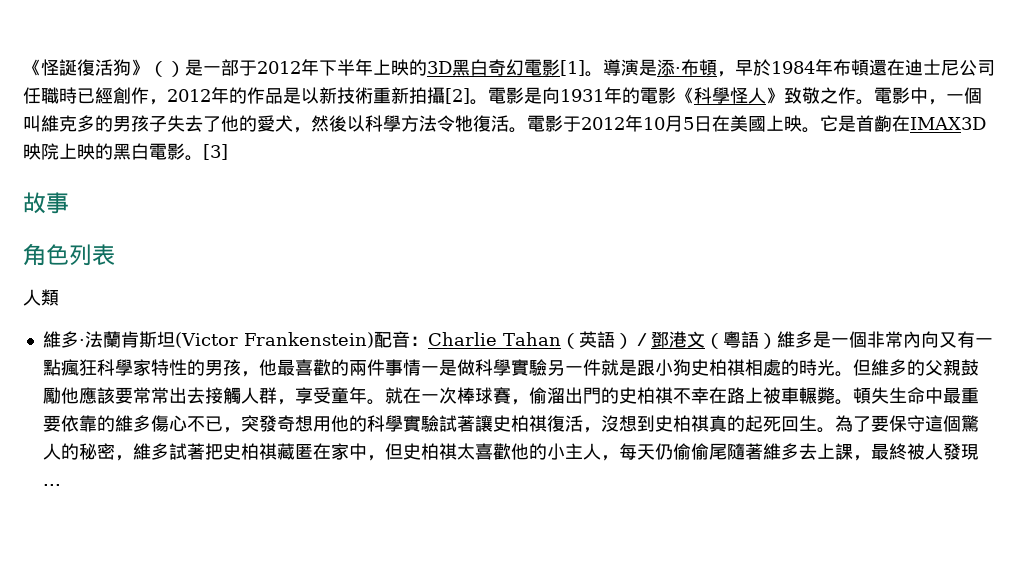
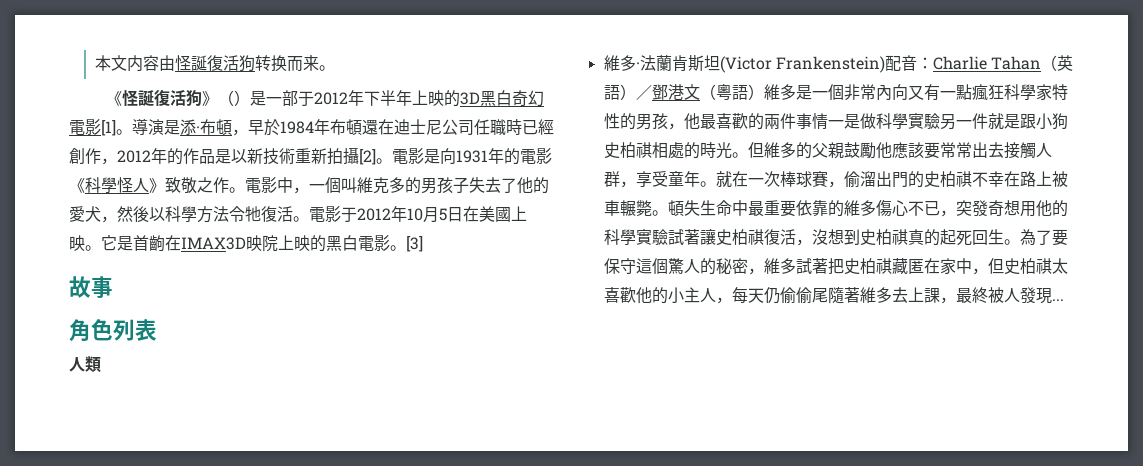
+ 本文内容由怪誕復活狗转换而来。

